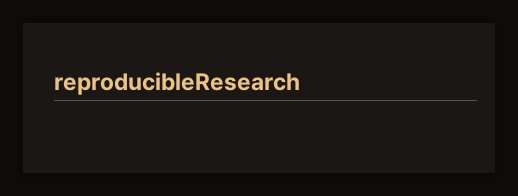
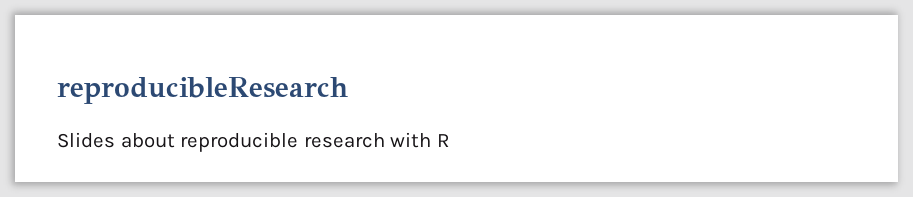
+ Slides about reproducible research with R

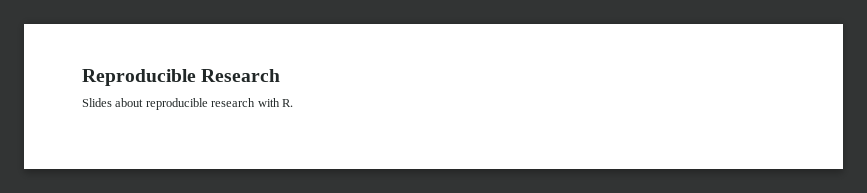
- reproducibleResearch
+ Reproducible Research
- Slides about reproducible research with R
+ Slides about reproducible research with R.

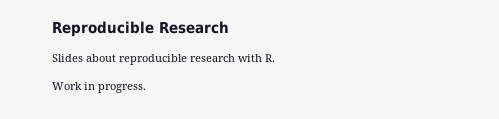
+ Work in progress.

